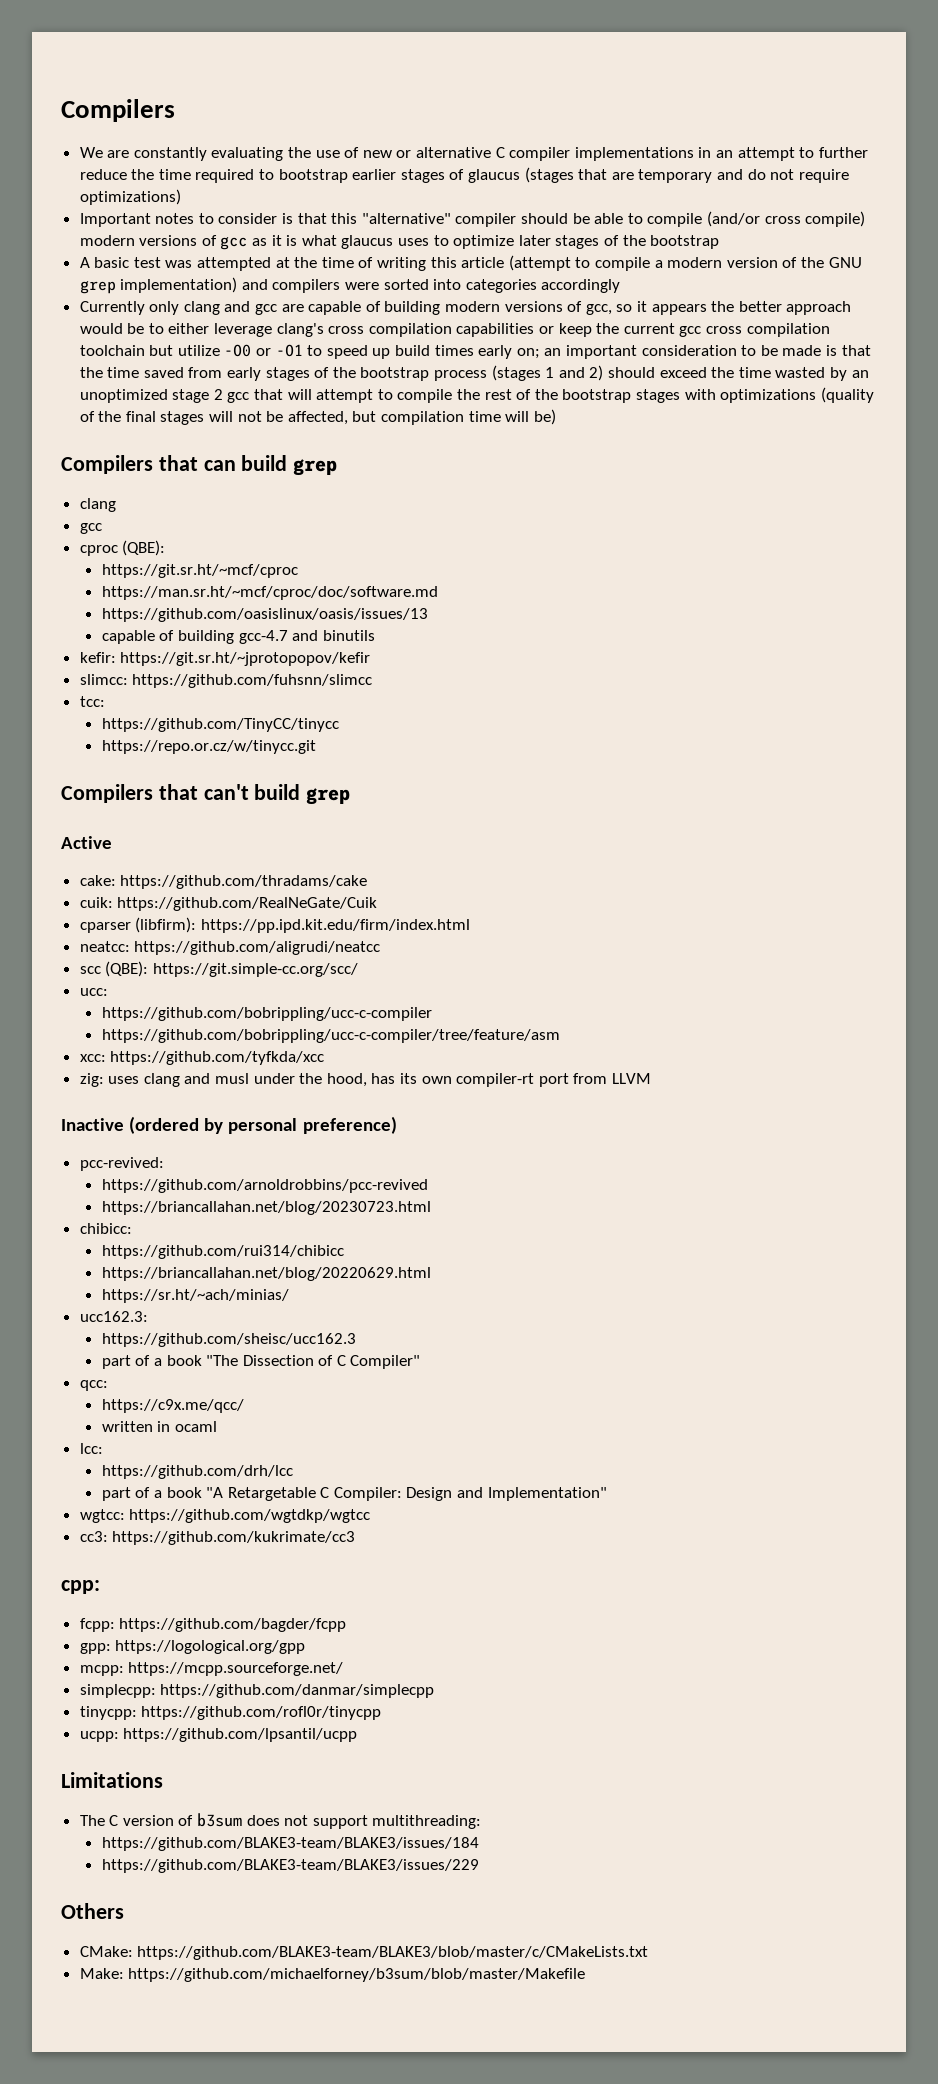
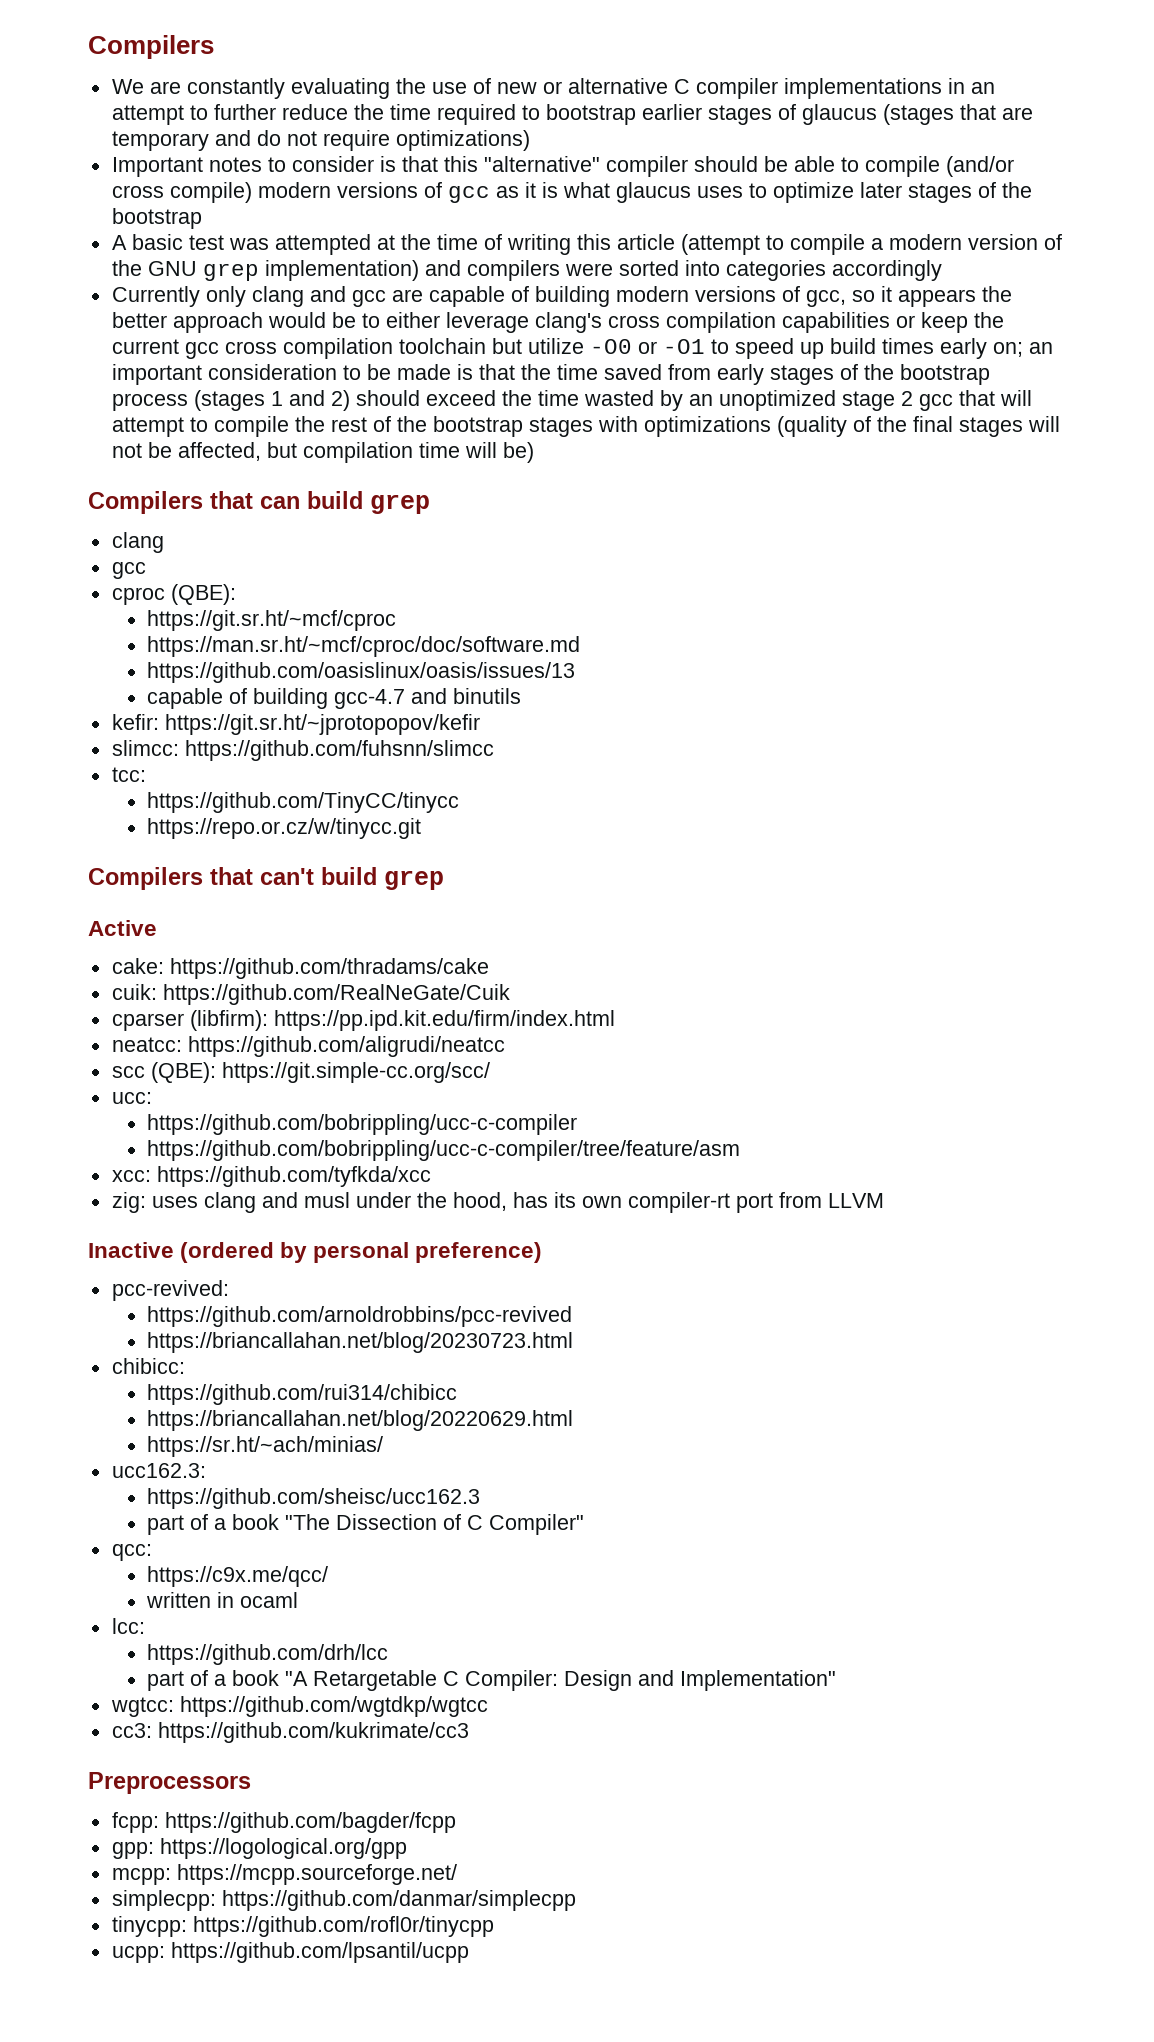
- cpp:
+ Preprocessors
- Limitations
- The C version of b3sum does not support multithreading:
- https://github.com/BLAKE3-team/BLAKE3/issues/184
- https://github.com/BLAKE3-team/BLAKE3/issues/229
- Others
- CMake: https://github.com/BLAKE3-team/BLAKE3/blob/master/c/CMakeLists.txt
- Make: https://github.com/michaelforney/b3sum/blob/master/Makefile

